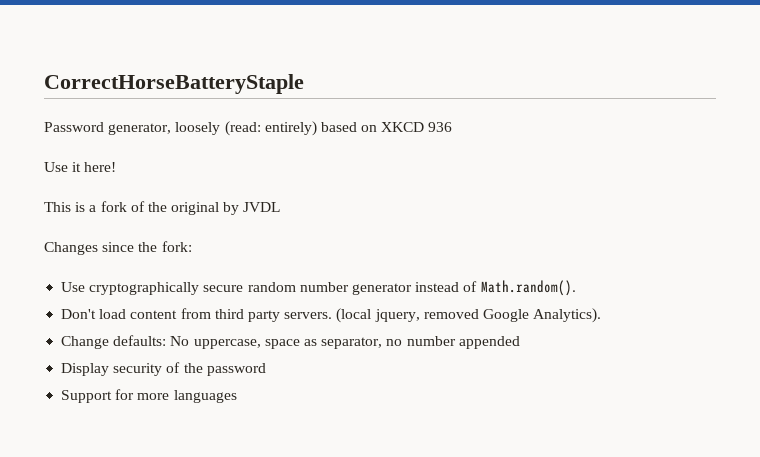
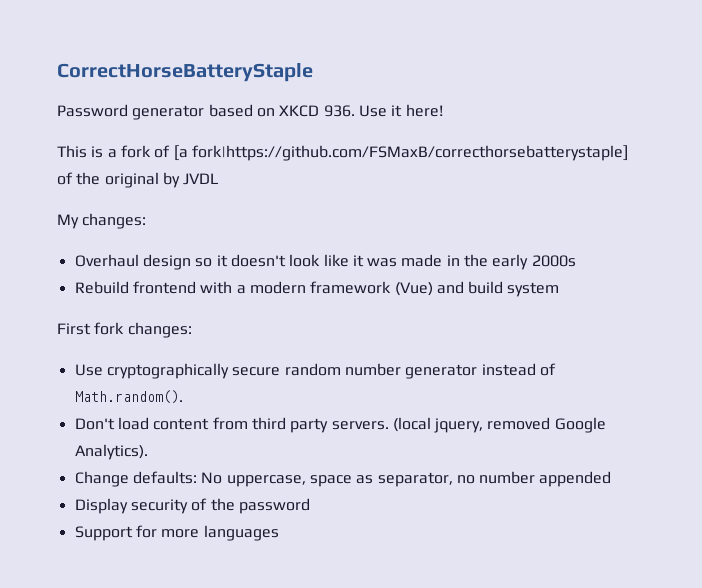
- Password generator, loosely (read: entirely) based on XKCD 936
- Use it here!
+ Password generator based on XKCD 936. Use it here!
- This is a fork of the original by JVDL
+ This is a fork of [a fork|https://github.com/FSMaxB/correcthorsebatterystaple] of the original by JVDL
- Changes since the fork:
+ My changes:
+ Overhaul design so it doesn't look like it was made in the early 2000s
+ Rebuild frontend with a modern framework (Vue) and build system
+ First fork changes:

